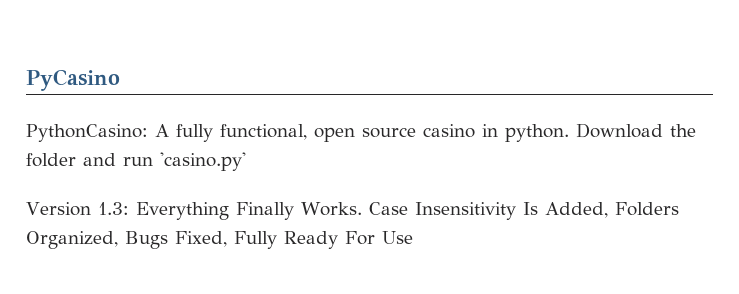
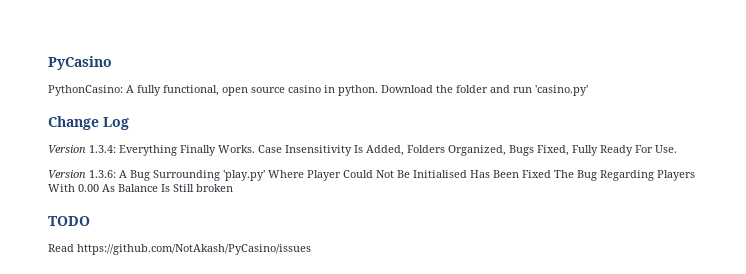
- Version 1.3: Everything Finally Works.
+ Change Log
+ Version 1.3.4: Everything Finally Works.
- Case Insensitivity Is Added, Folders Organized, Bugs Fixed, Fully Ready For Use
+ Case Insensitivity Is Added, Folders Organized, Bugs Fixed, Fully Ready For Use.
+ Version 1.3.6: A Bug Surrounding 'play.py' Where Player Could Not Be Initialised Has Been Fixed The Bug Regarding Players With 0.00 As Balance Is Still broken
+ TODO
+ Read https://github.com/NotAkash/PyCasino/issues

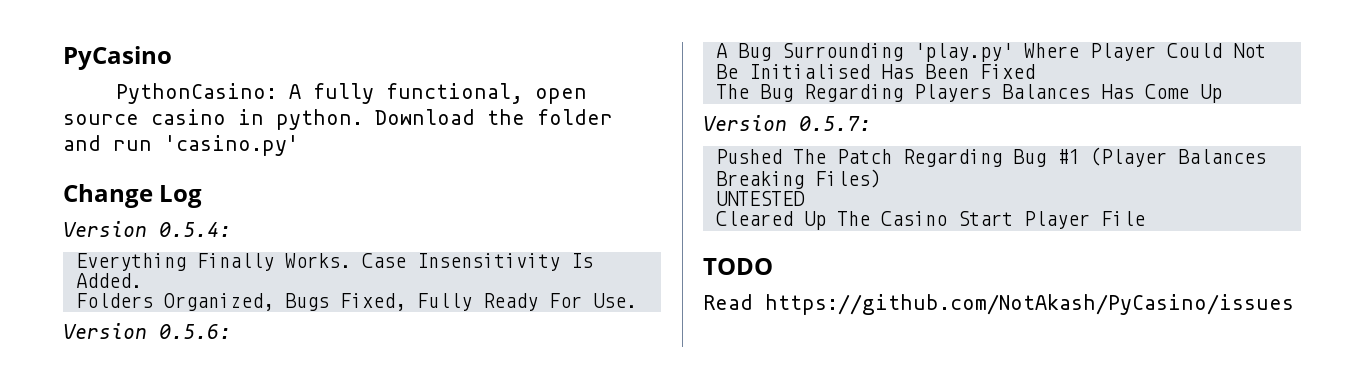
- Version 1.3.4: Everything Finally Works.
+ Version 0.5.4:
+ Everything Finally Works.
- Case Insensitivity Is Added, Folders Organized, Bugs Fixed, Fully Ready For Use.
+ Case Insensitivity Is Added.
+ Folders Organized, Bugs Fixed, Fully Ready For Use.
- Version 1.3.6: A Bug Surrounding 'play.py' Where Player Could Not Be Initialised Has Been Fixed The Bug Regarding Players With 0.00 As Balance Is Still broken
+ Version 0.5.6:
+ A Bug Surrounding 'play.py' Where Player Could Not Be Initialised Has Been Fixed
+ The Bug Regarding Players Balances Has Come Up
+ Version 0.5.7:
+ Pushed The Patch Regarding Bug #1 (Player Balances Breaking Files)
+ UNTESTED
+ Cleared Up The Casino Start Player File

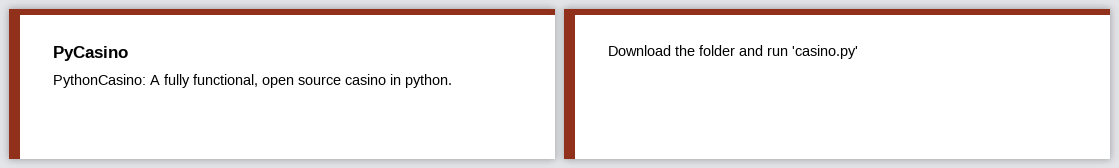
- PythonCasino: A fully functional, open source casino in python. Download the folder and run 'casino.py'
+ PythonCasino: A fully functional, open source casino in python.
+ Download the folder and run 'casino.py'
- Change Log
- Version 0.5.4:
- Everything Finally Works. Case Insensitivity Is Added.
- Folders Organized, Bugs Fixed, Fully Ready For Use.
- Version 0.5.6:
- A Bug Surrounding 'play.py' Where Player Could Not Be Initialised Has Been Fixed
- The Bug Regarding Players Balances Has Come Up
- Version 0.5.7:
- Pushed The Patch Regarding Bug #1 (Player Balances Breaking Files)
- UNTESTED
- Cleared Up The Casino Start Player File
- TODO
- Read https://github.com/NotAkash/PyCasino/issues

